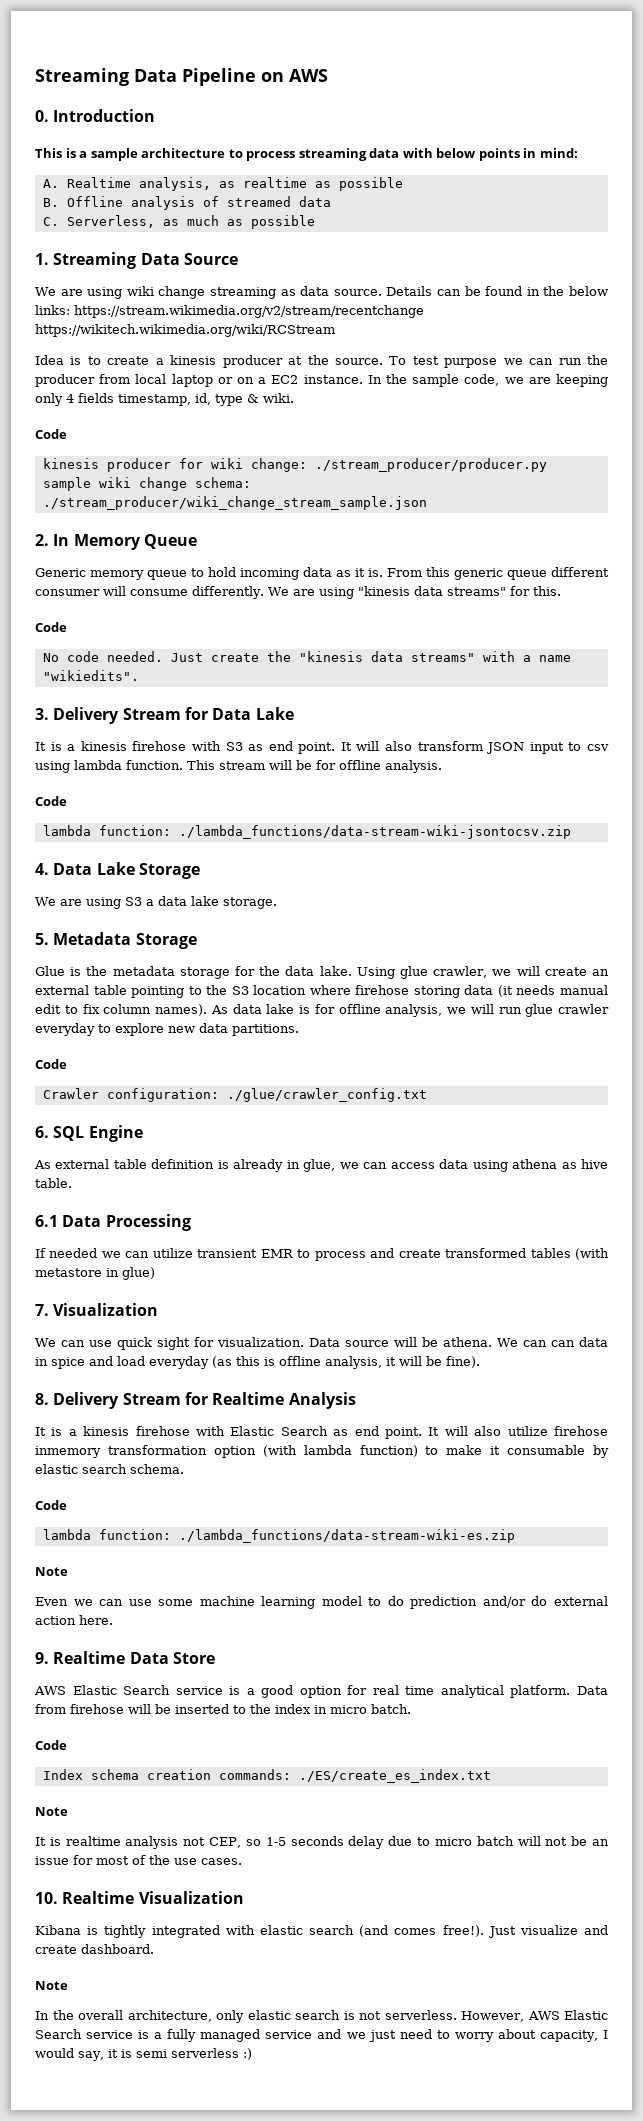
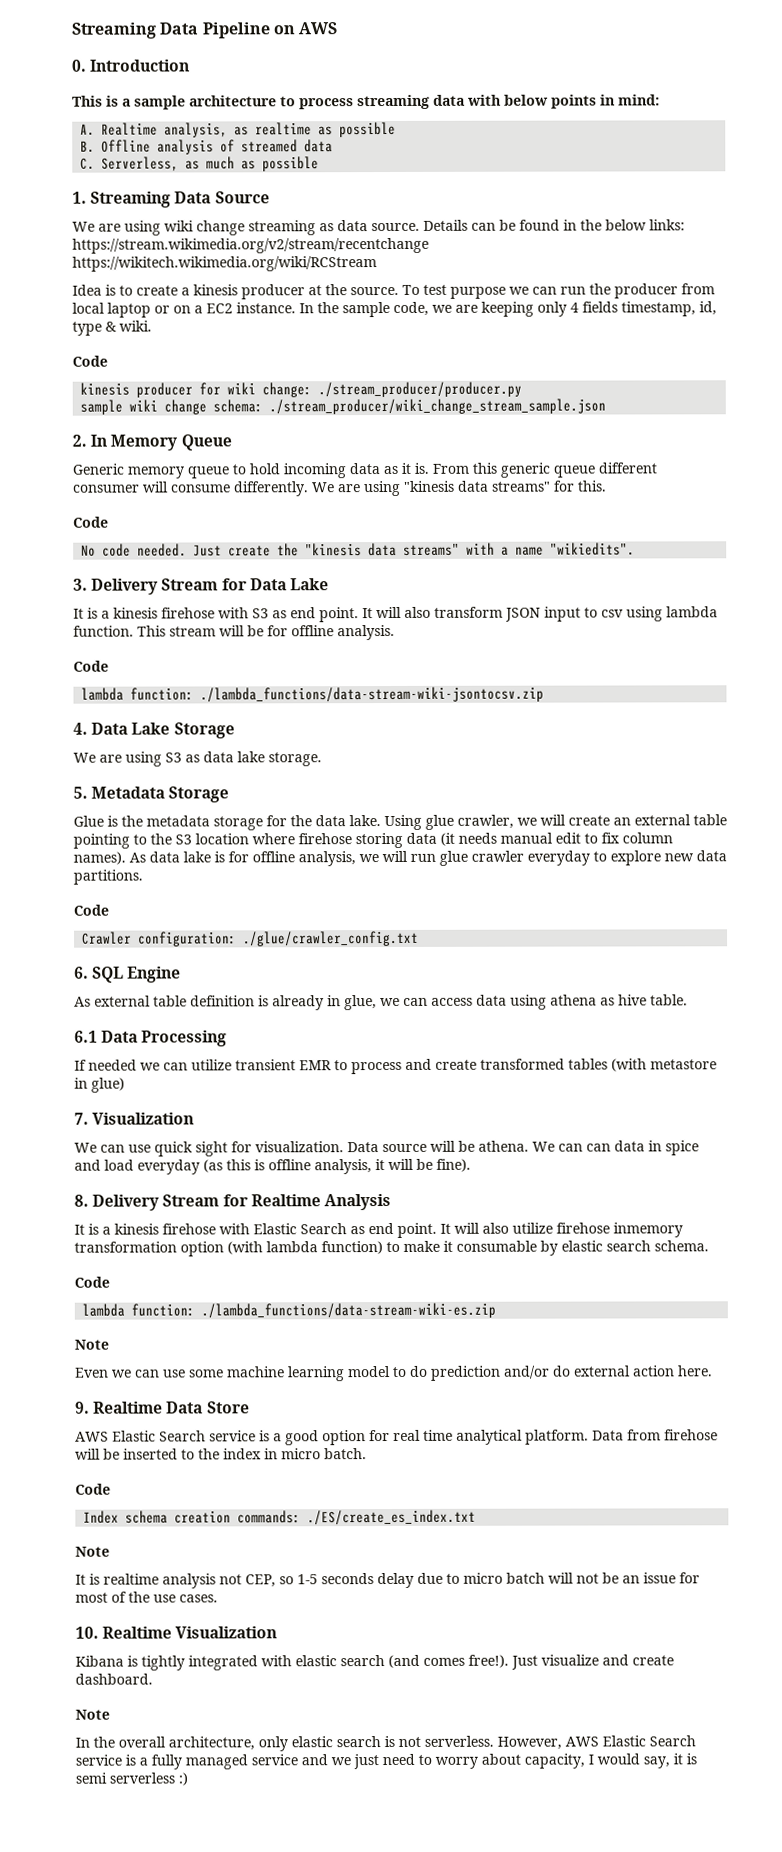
- We are using S3 a data lake storage.
+ We are using S3 as data lake storage.

